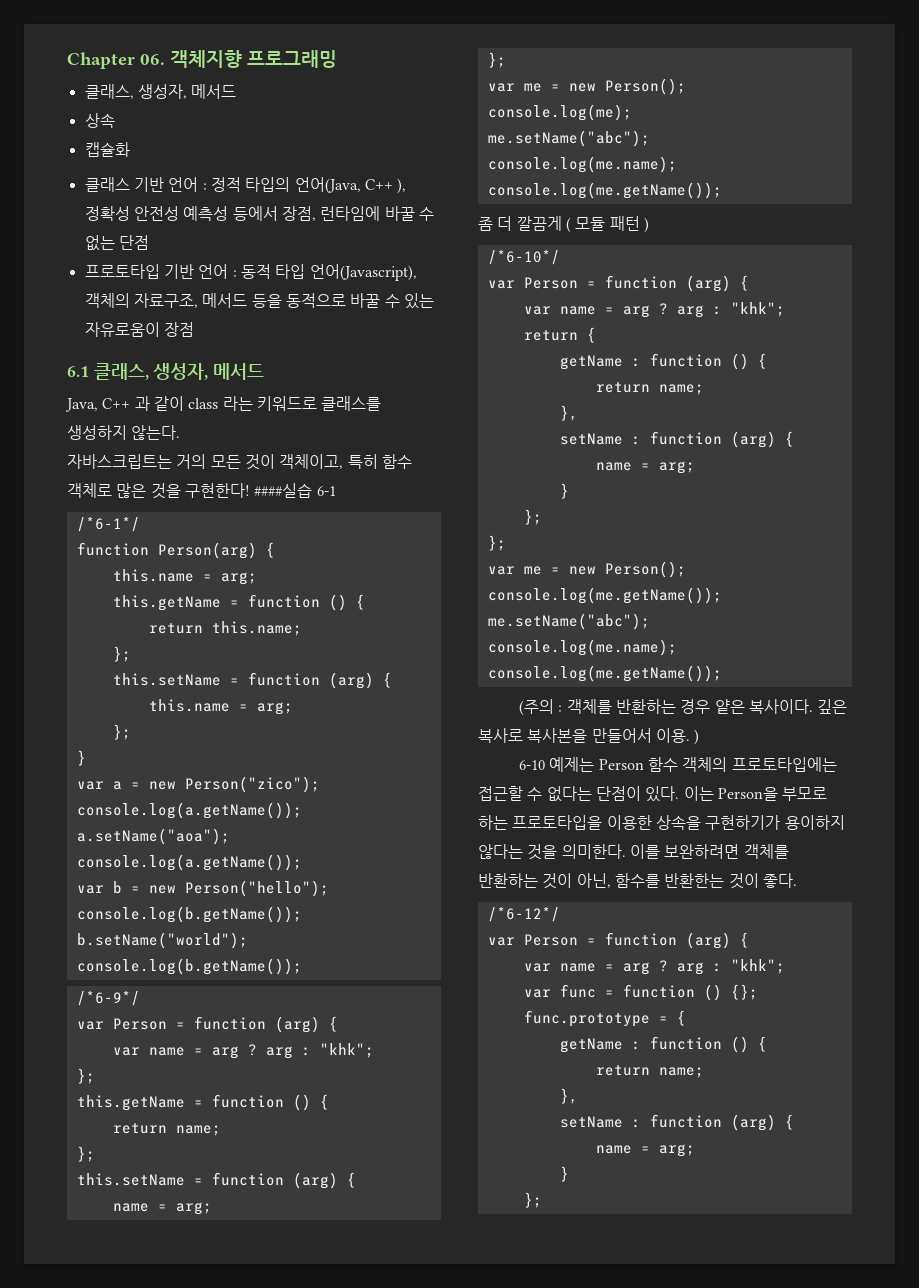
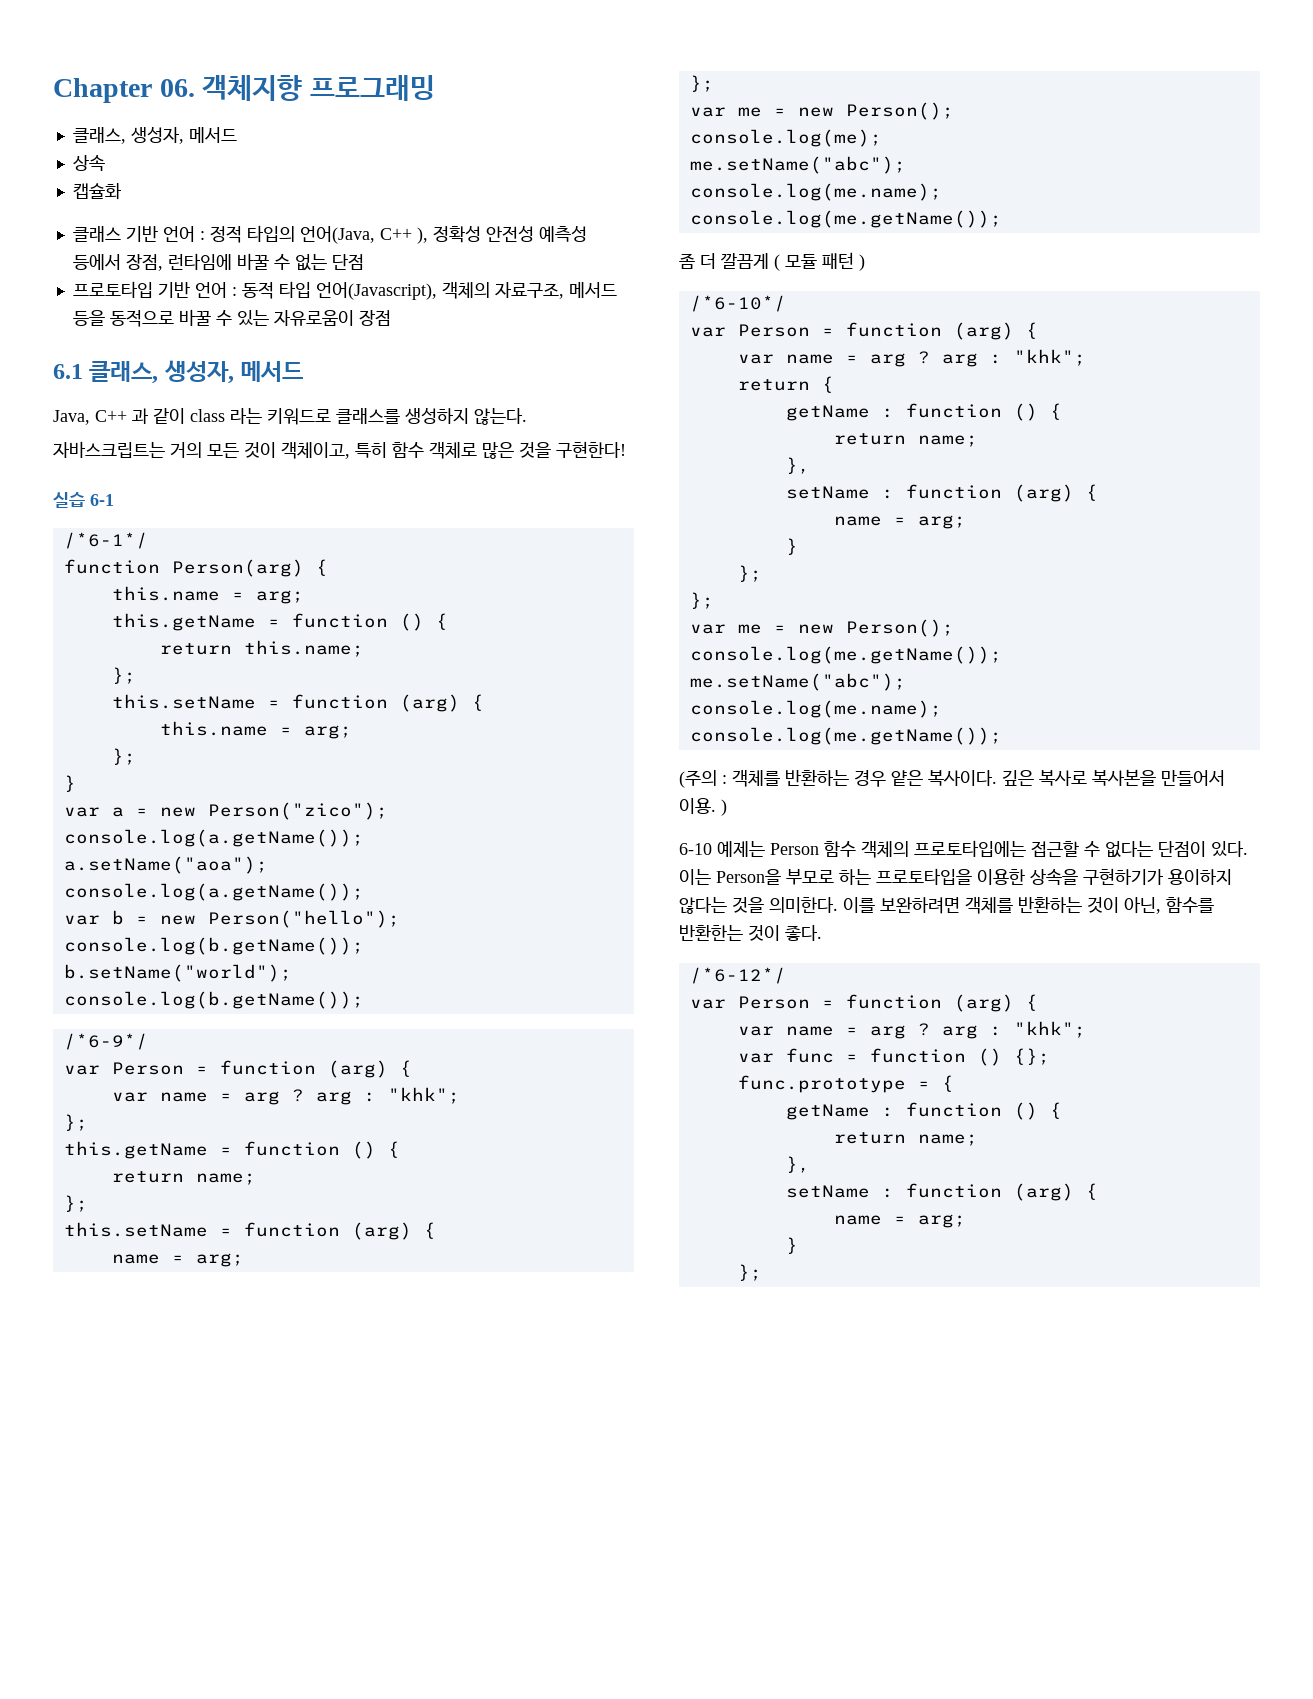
- 자바스크립트는 거의 모든 것이 객체이고, 특히 함수 객체로 많은 것을 구현한다! ####실습 6-1
+ 자바스크립트는 거의 모든 것이 객체이고, 특히 함수 객체로 많은 것을 구현한다!
+ 실습 6-1

